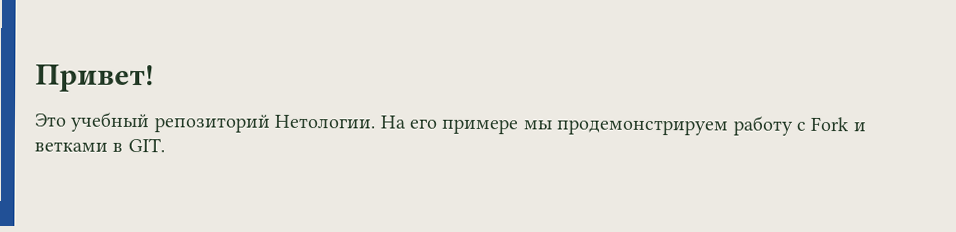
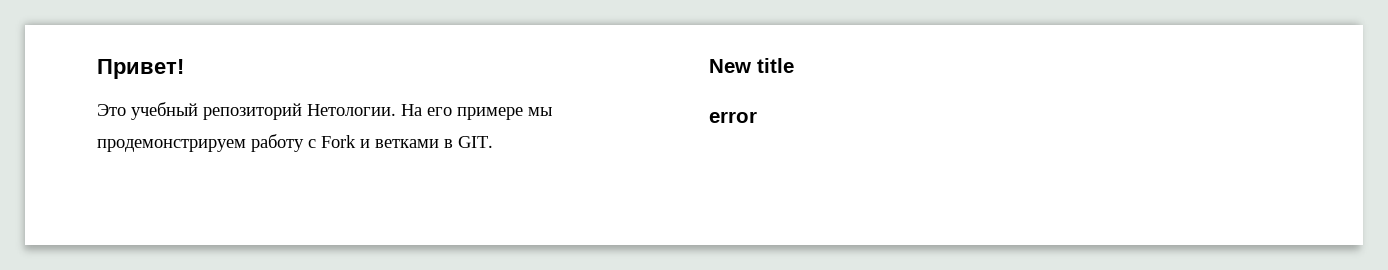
+ New title
+ error

